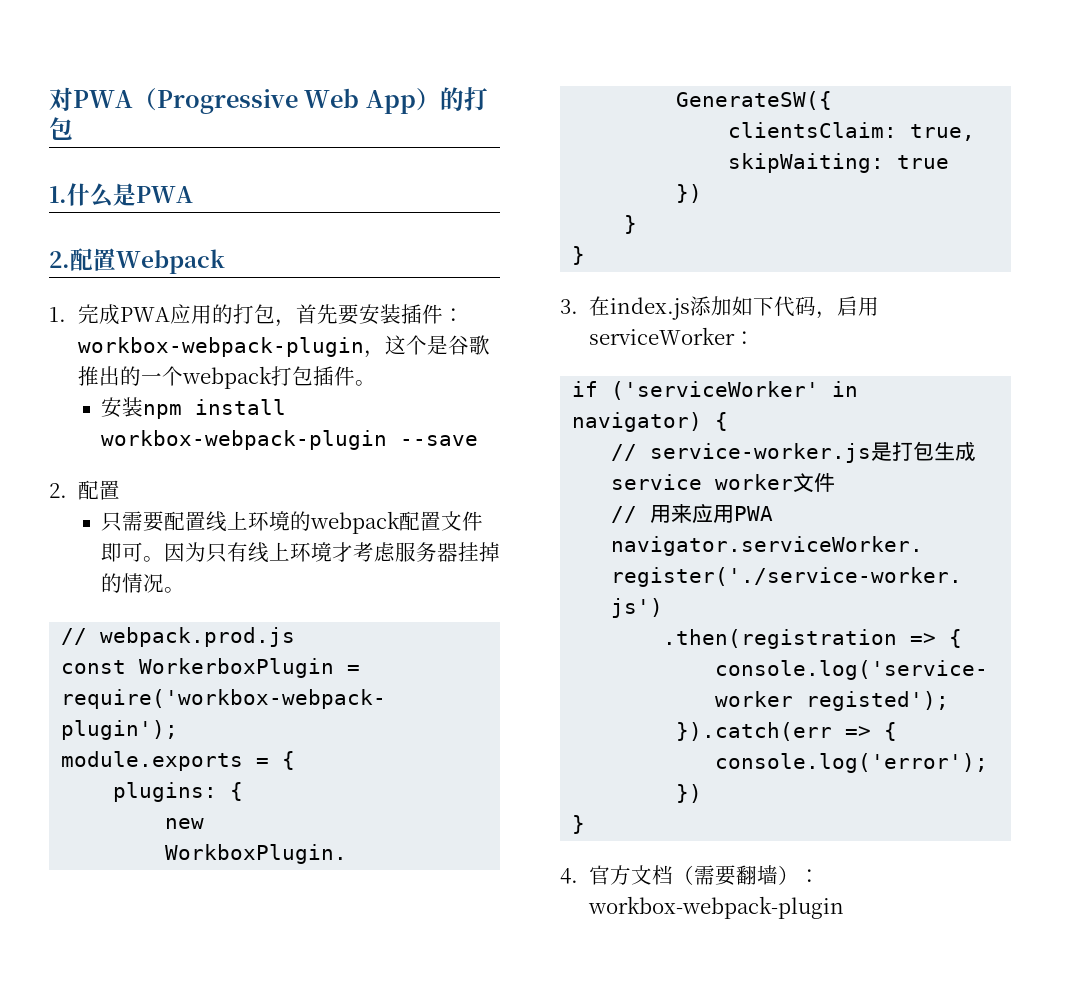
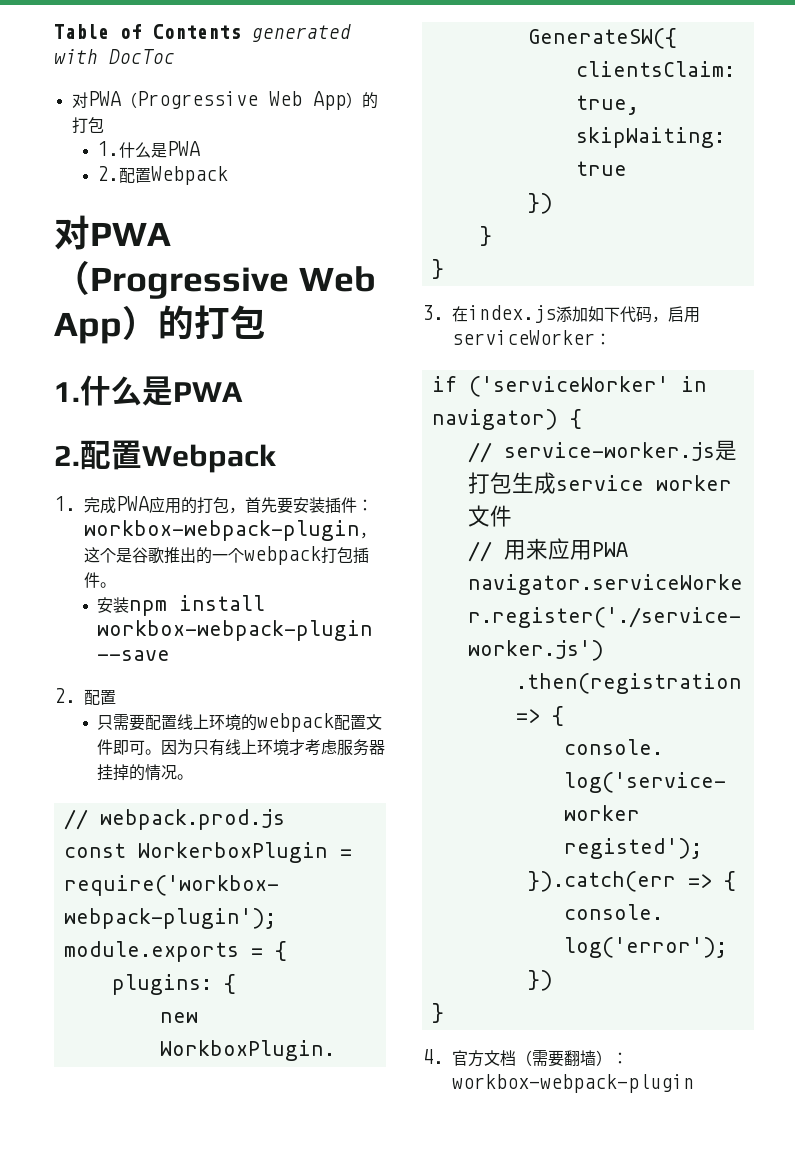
+ Table of Contents generated with DocToc
+ 对PWA（Progressive Web App）的打包
+ 1.什么是PWA
+ 2.配置Webpack

